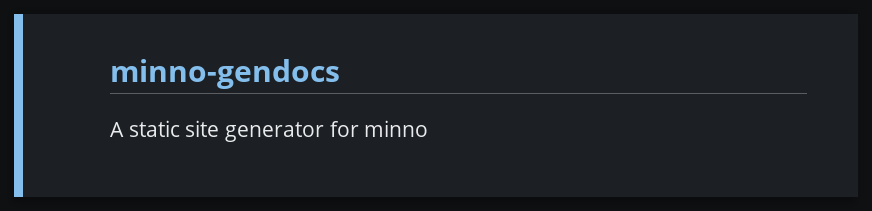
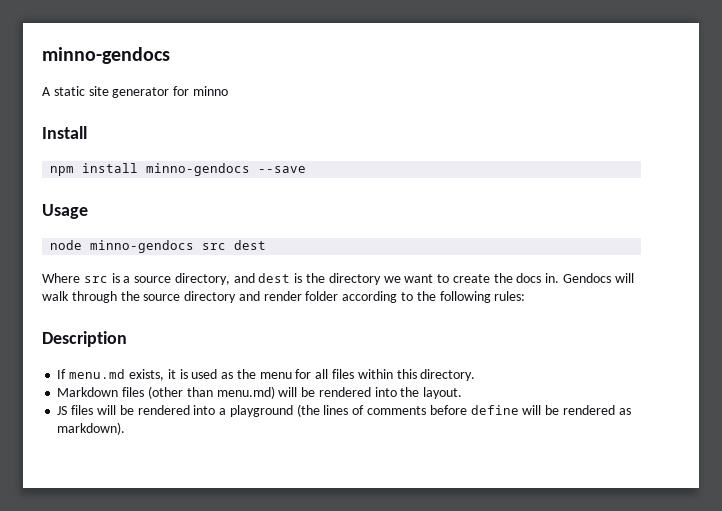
+ Install
+ npm install minno-gendocs --save
+ Usage
+ node minno-gendocs src dest
+ Where src is a source directory, and dest is the directory we want to create the docs in. Gendocs will walk through the source directory and render folder according to the following rules:
+ Description
+ If menu.md exists, it is used as the menu for all files within this directory.
+ Markdown files (other than menu.md) will be rendered into the layout.
+ JS files will be rendered into a playground (the lines of comments before define will be rendered as markdown).

